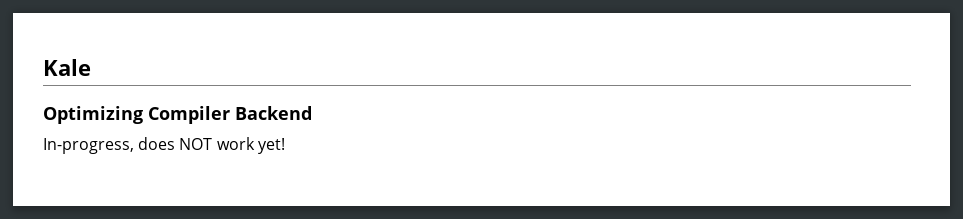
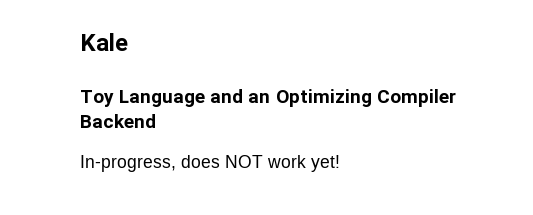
- Optimizing Compiler Backend
+ Toy Language and an Optimizing Compiler Backend

